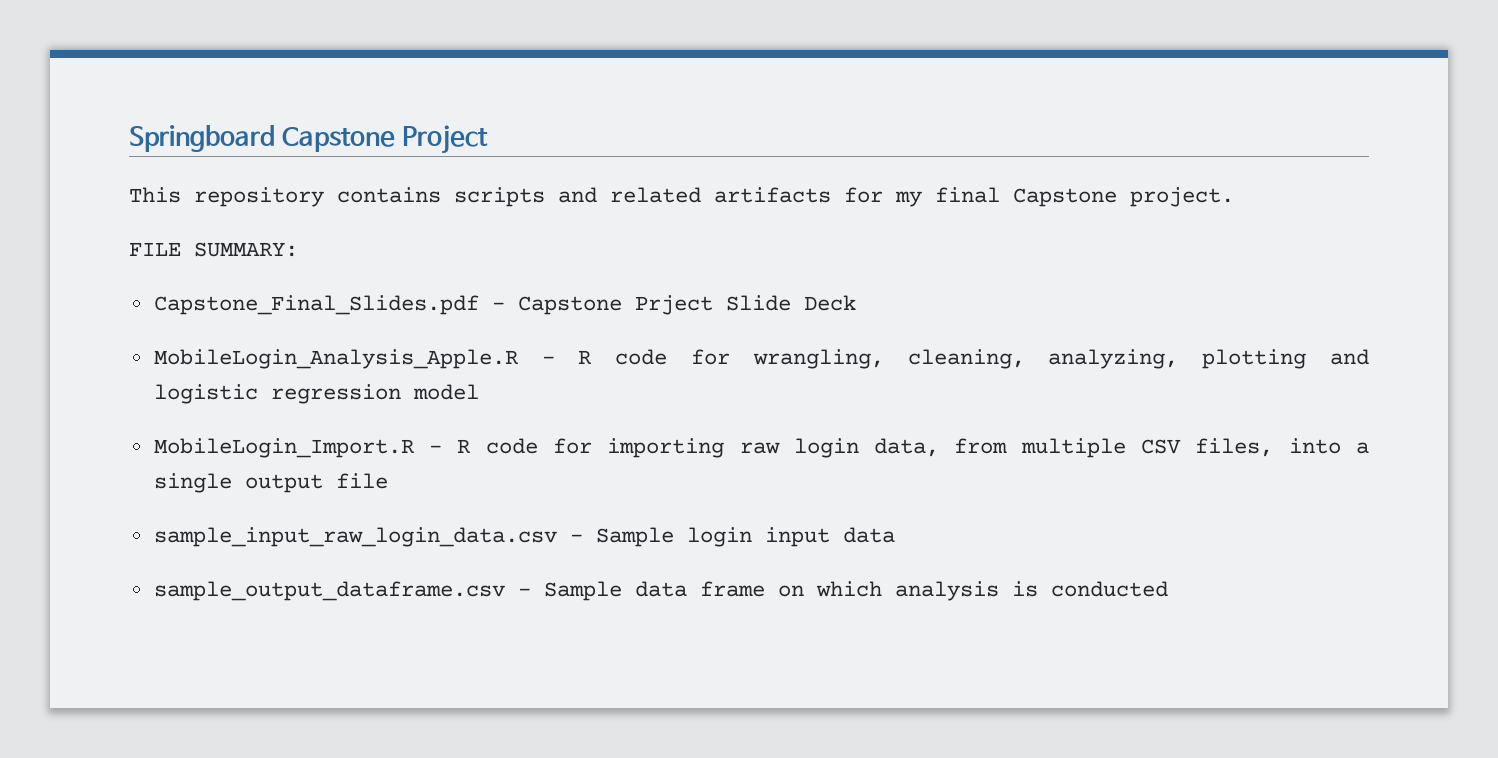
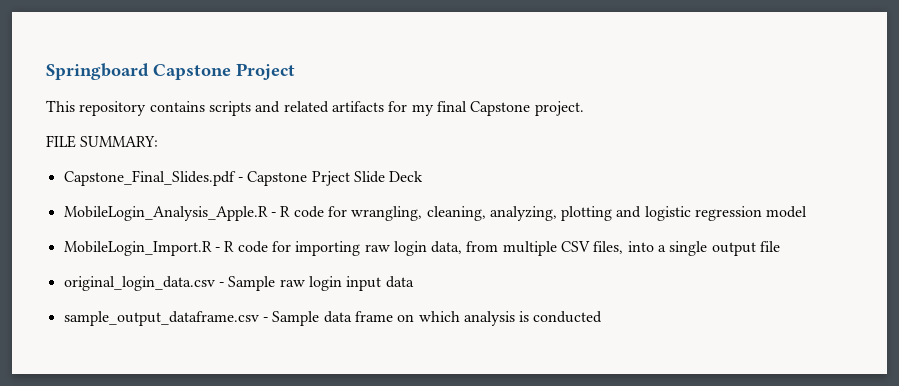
- sample_input_raw_login_data.csv - Sample login input data
+ original_login_data.csv - Sample raw login input data

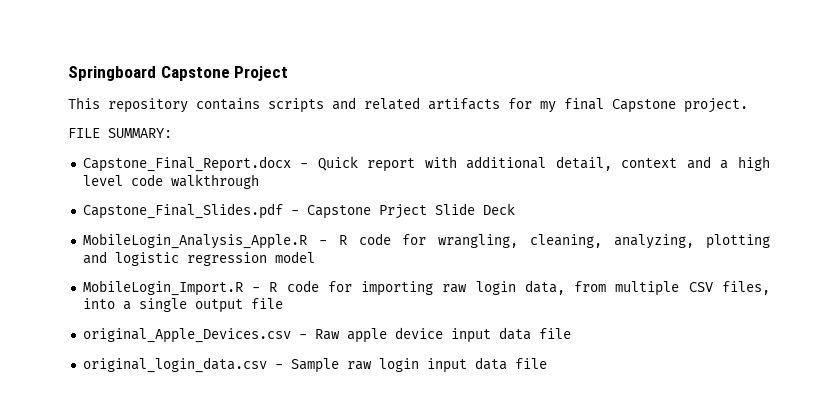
+ Capstone_Final_Report.docx - Quick report with additional detail, context and a high level code walkthrough
+ original_Apple_Devices.csv - Raw apple device input data file
- original_login_data.csv - Sample raw login input data
- sample_output_dataframe.csv - Sample data frame on which analysis is conducted
+ original_login_data.csv - Sample raw login input data file

